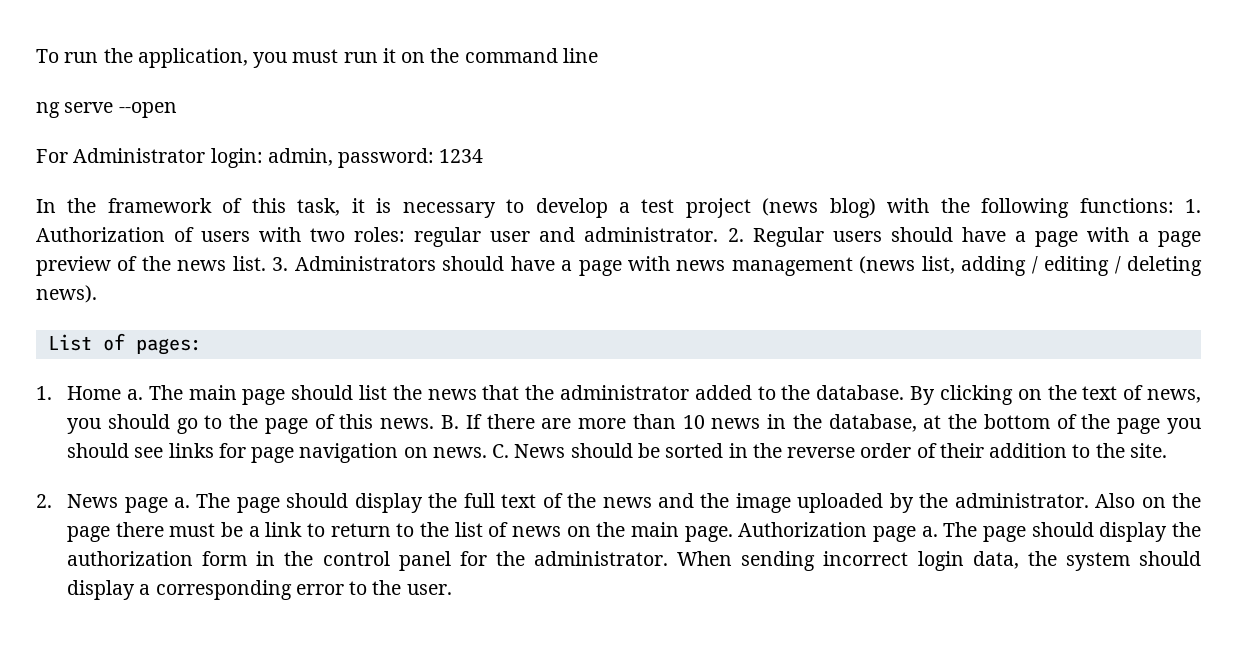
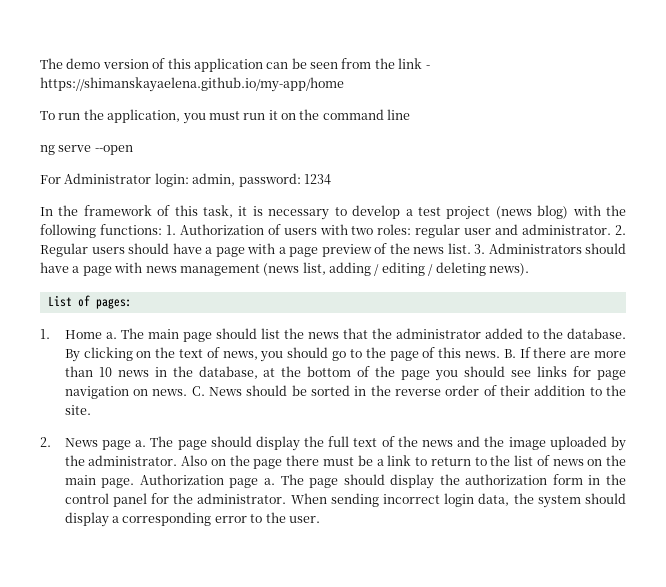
+ The demo version of this application can be seen from the link - https://shimanskayaelena.github.io/my-app/home

